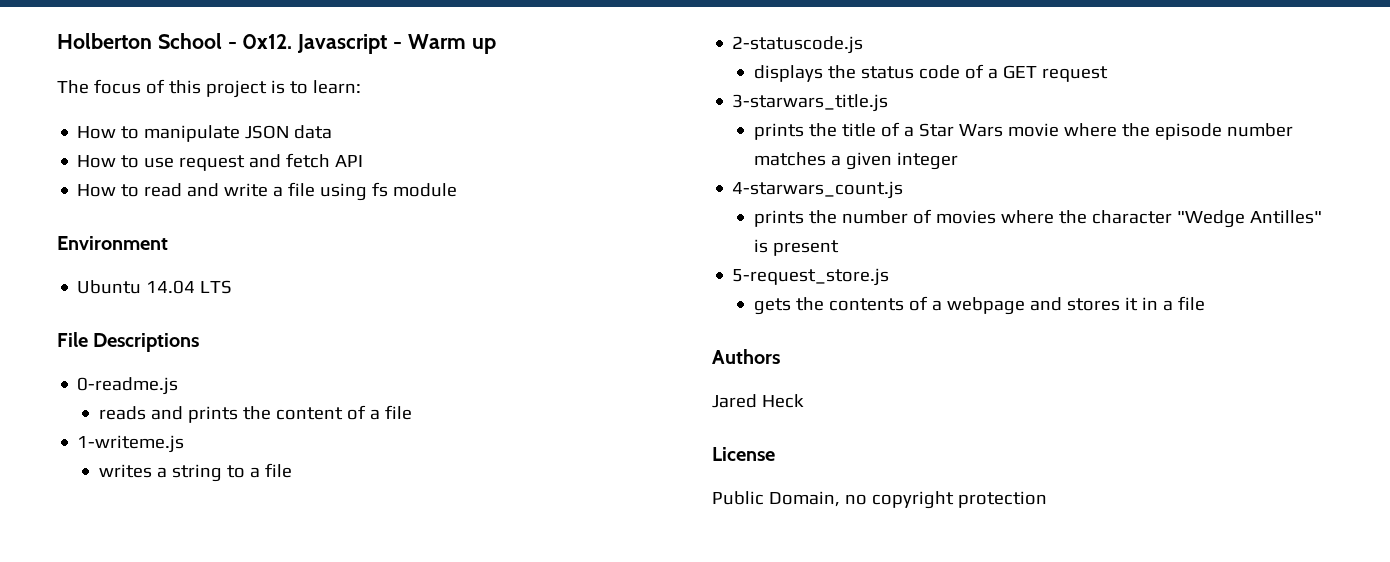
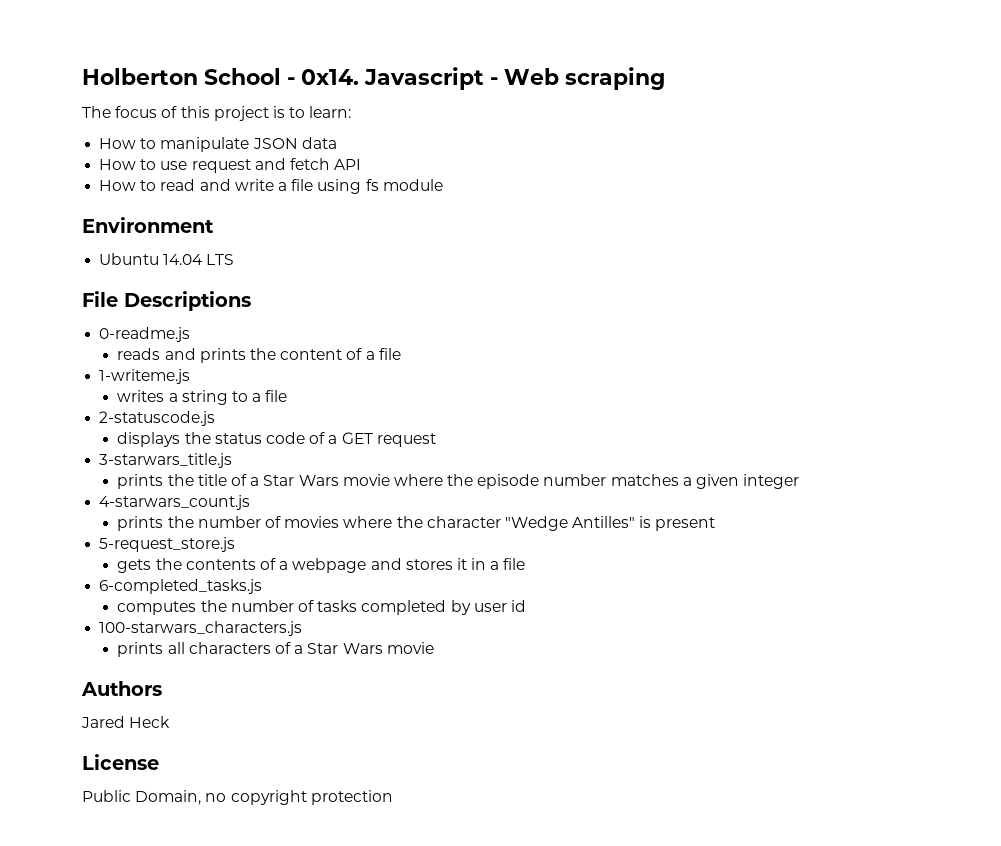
- Holberton School - 0x12.
+ Holberton School - 0x14.
- Javascript - Warm up
+ Javascript - Web scraping
+ 6-completed_tasks.js
+ computes the number of tasks completed by user id
+ 100-starwars_characters.js
+ prints all characters of a Star Wars movie

